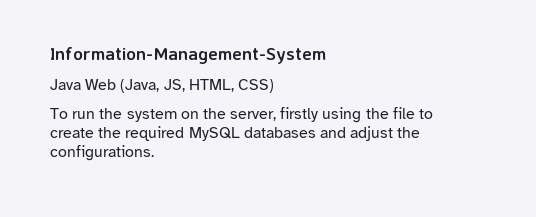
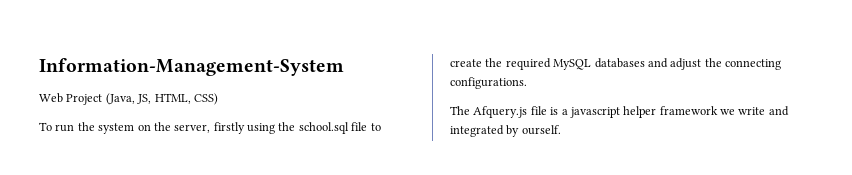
- Java Web (Java, JS, HTML, CSS)
+ Web Project (Java, JS, HTML, CSS)
- To run the system on the server, firstly using the file to create the required MySQL databases and adjust the configurations.
+ To run the system on the server, firstly using the school.sql file to create the required MySQL databases and adjust the connecting configurations.
+ The Afquery.js file is a javascript helper framework we write and integrated by ourself.

